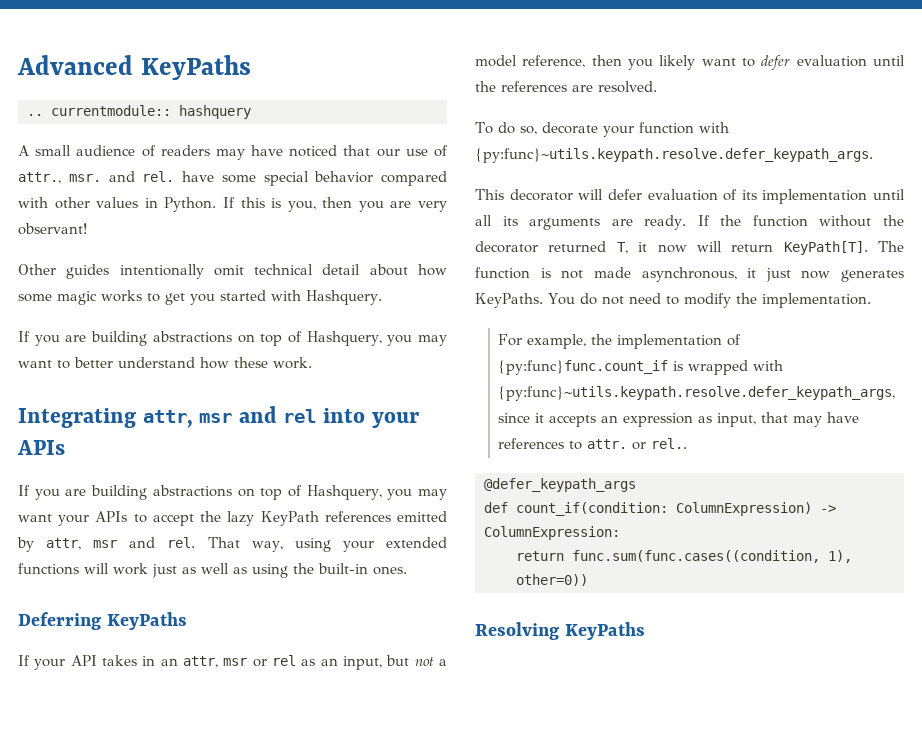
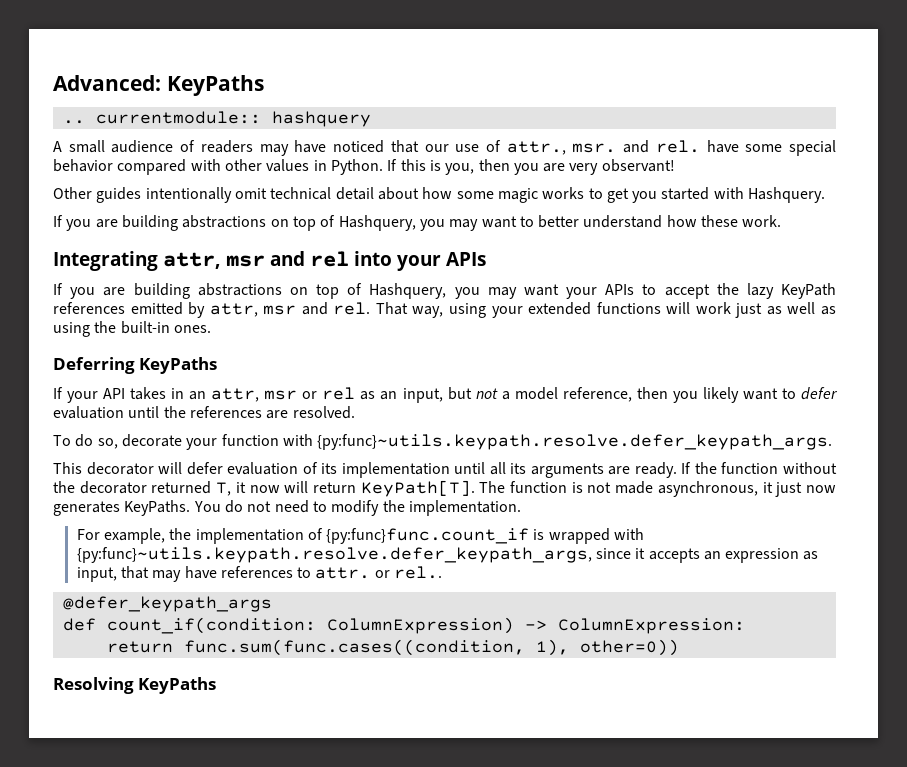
- Advanced KeyPaths
+ Advanced: KeyPaths

